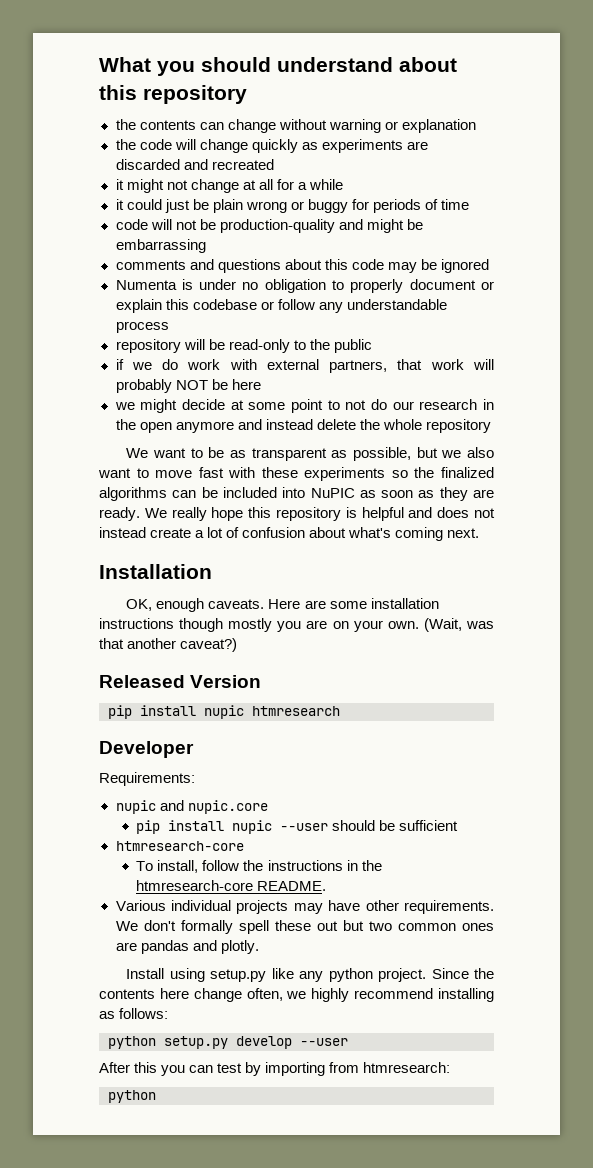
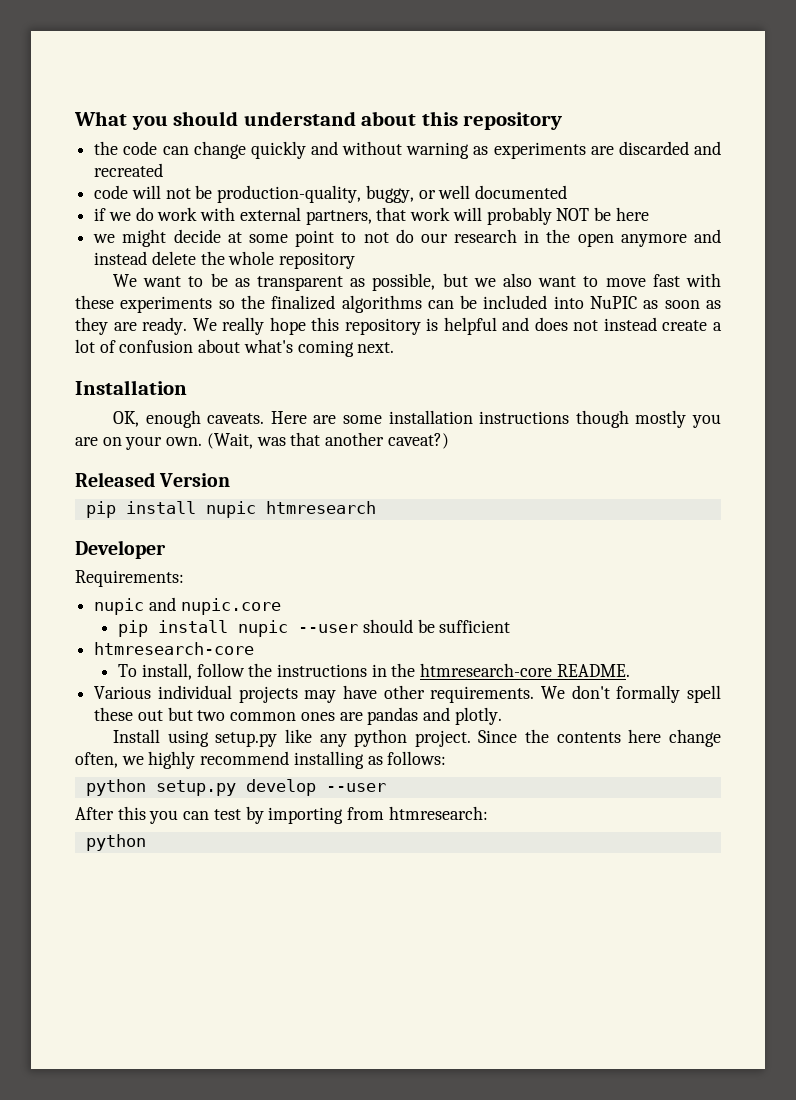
- the contents can change without warning or explanation
- the code will change quickly as experiments are discarded and recreated
+ the code can change quickly and without warning as experiments are discarded and recreated
- it might not change at all for a while
- it could just be plain wrong or buggy for periods of time
- code will not be production-quality and might be embarrassing
- comments and questions about this code may be ignored
- Numenta is under no obligation to properly document or explain this codebase or follow any understandable process
- repository will be read-only to the public
+ code will not be production-quality, buggy, or well documented

